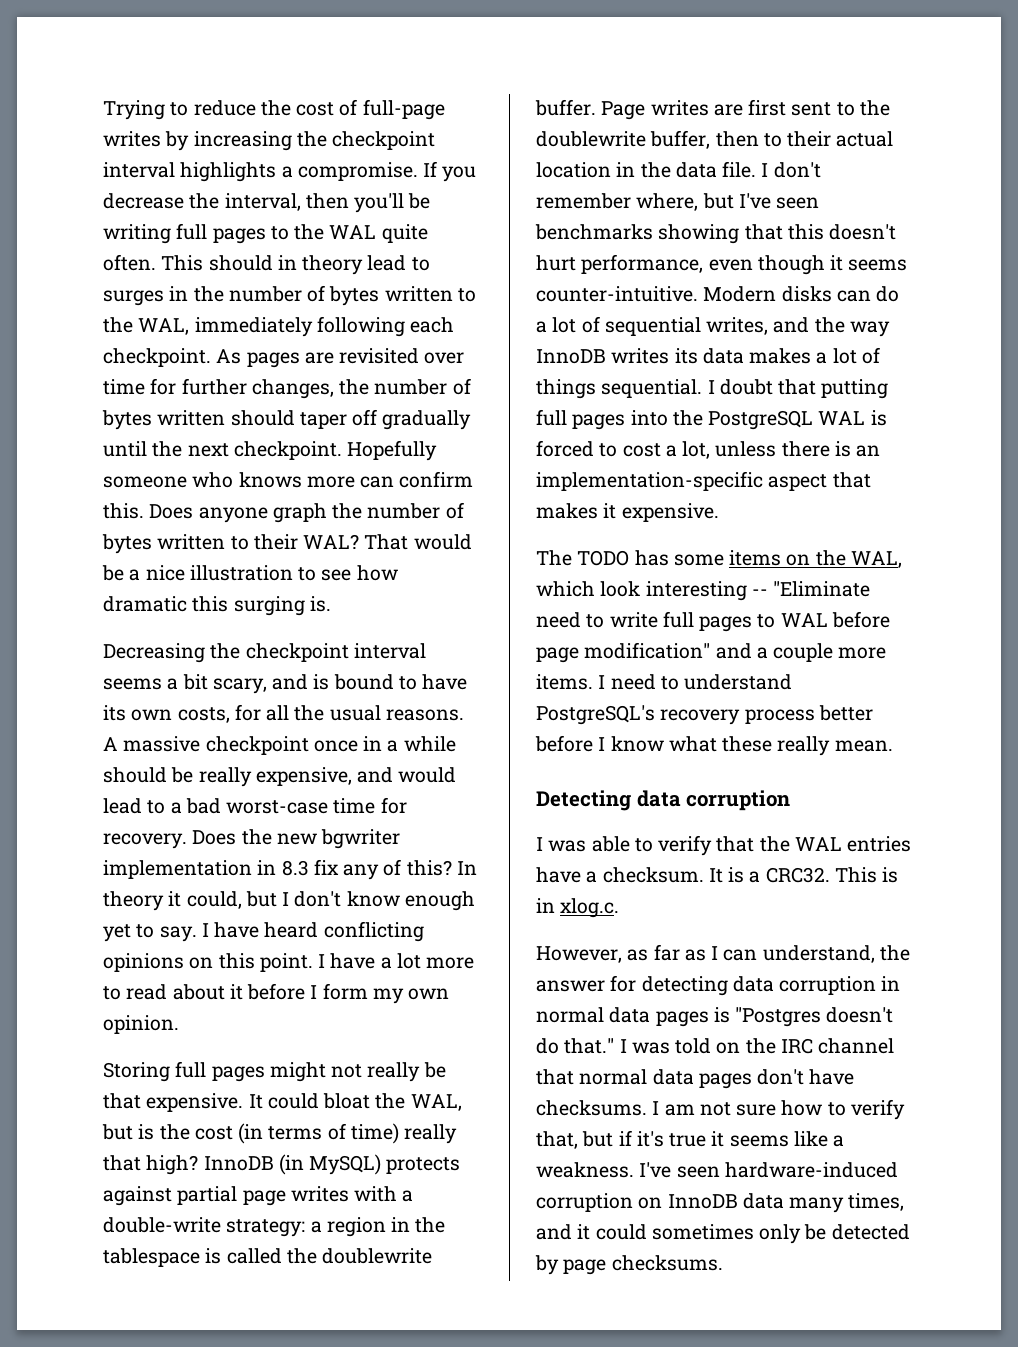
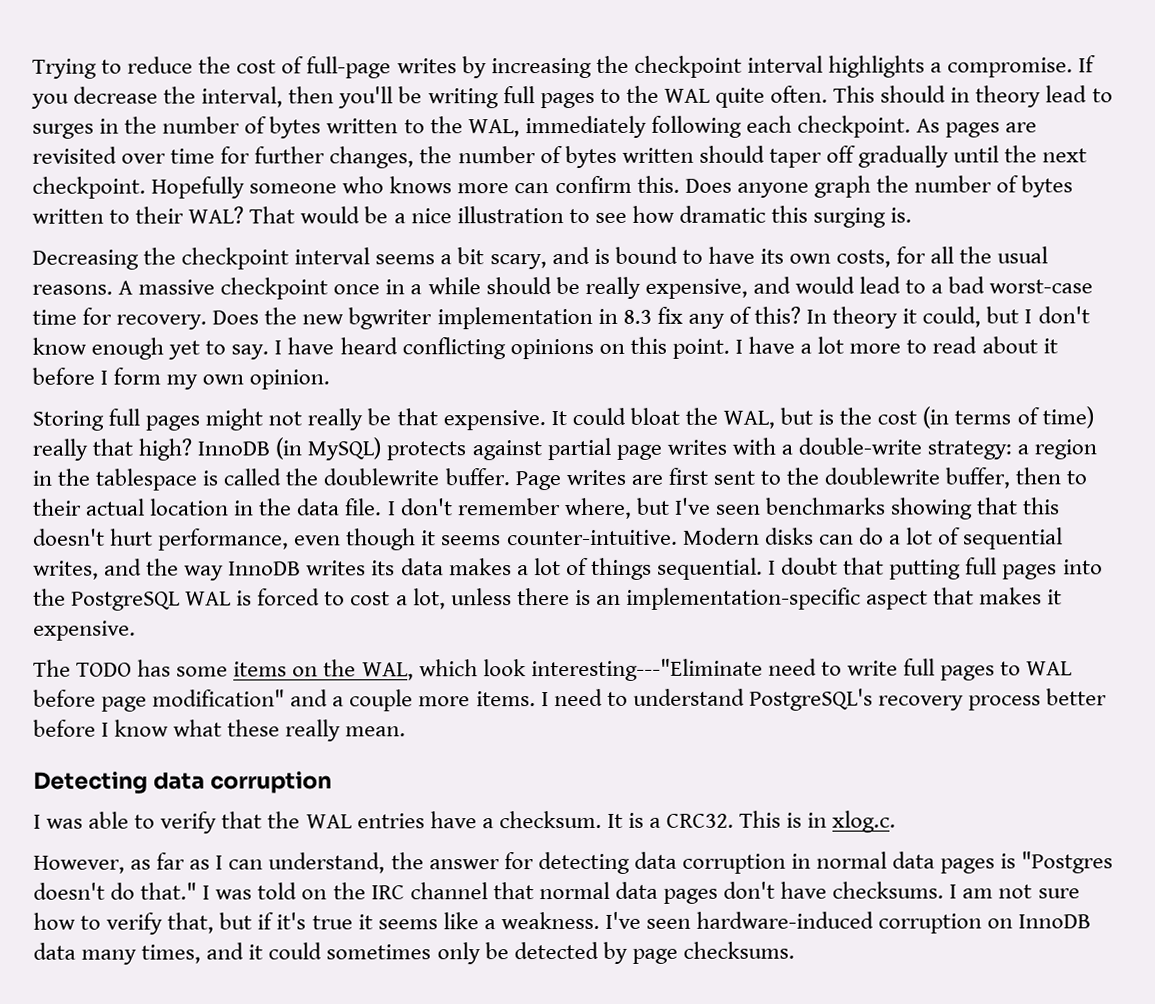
- The TODO has some items on the WAL, which look interesting -- "Eliminate need to write full pages to WAL before page modification" and a couple more items.
+ The TODO has some items on the WAL, which look interesting---"Eliminate need to write full pages to WAL before page modification" and a couple more items.

